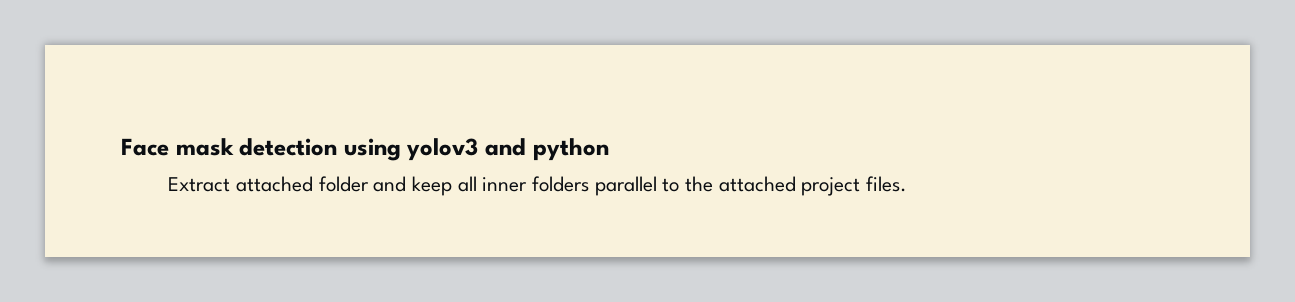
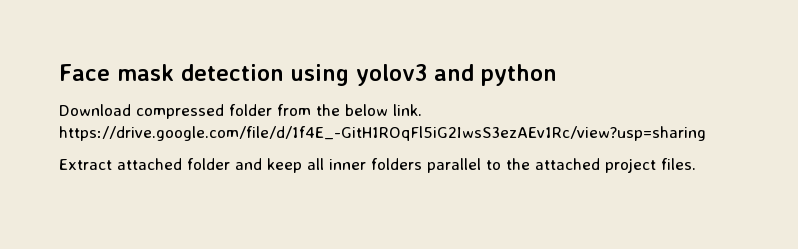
+ Download compressed folder from the below link. https://drive.google.com/file/d/1f4E_-GitH1ROqFl5iG2IwsS3ezAEv1Rc/view?usp=sharing

